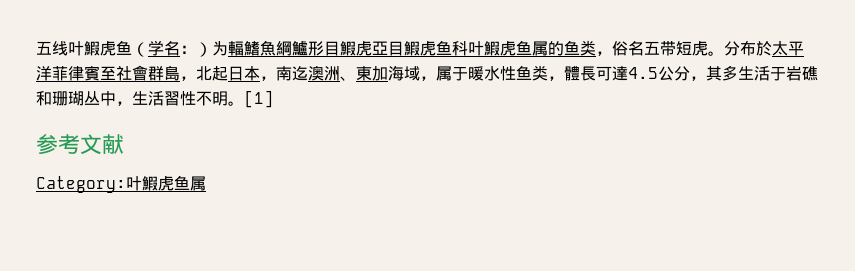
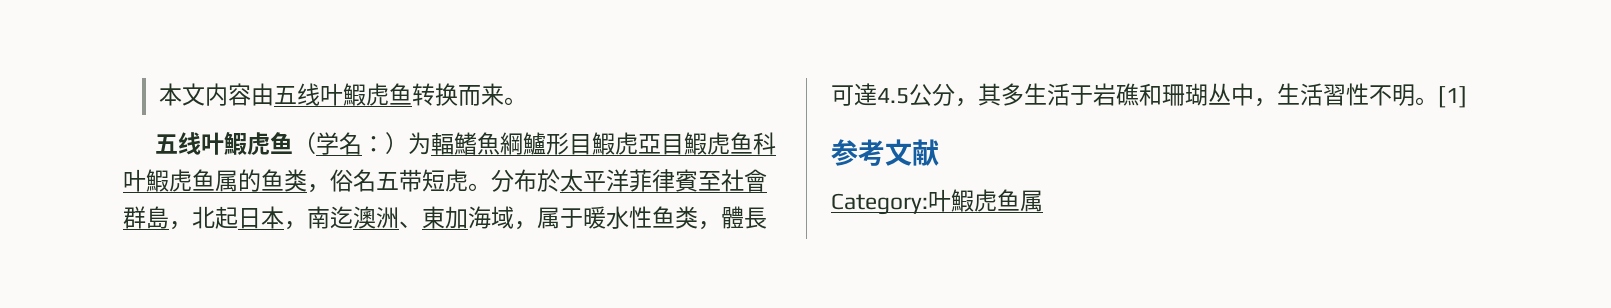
+ 本文内容由五线叶鰕虎鱼转换而来。

